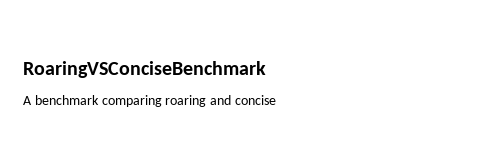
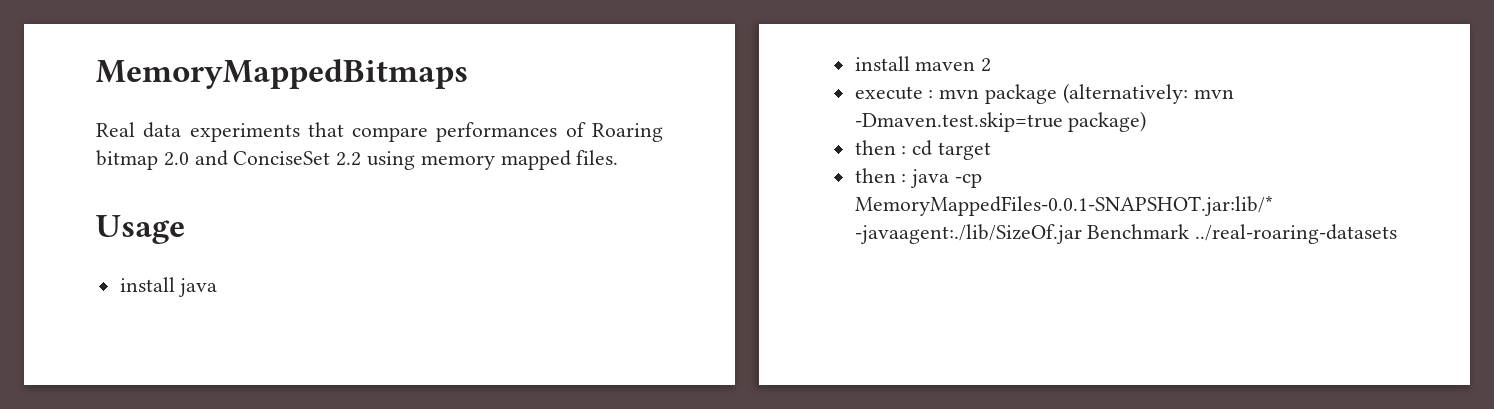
- RoaringVSConciseBenchmark
- A benchmark comparing roaring and concise
+ MemoryMappedBitmaps
+ Real data experiments that compare performances of Roaring bitmap 2.0 and ConciseSet 2.2 using memory mapped files.
+ Usage
+ install java
+ install maven 2
+ execute : mvn package (alternatively: mvn -Dmaven.test.skip=true package)
+ then : cd target
+ then : java -cp MemoryMappedFiles-0.0.1-SNAPSHOT.jar:lib/* -javaagent:./lib/SizeOf.jar Benchmark ../real-roaring-datasets

